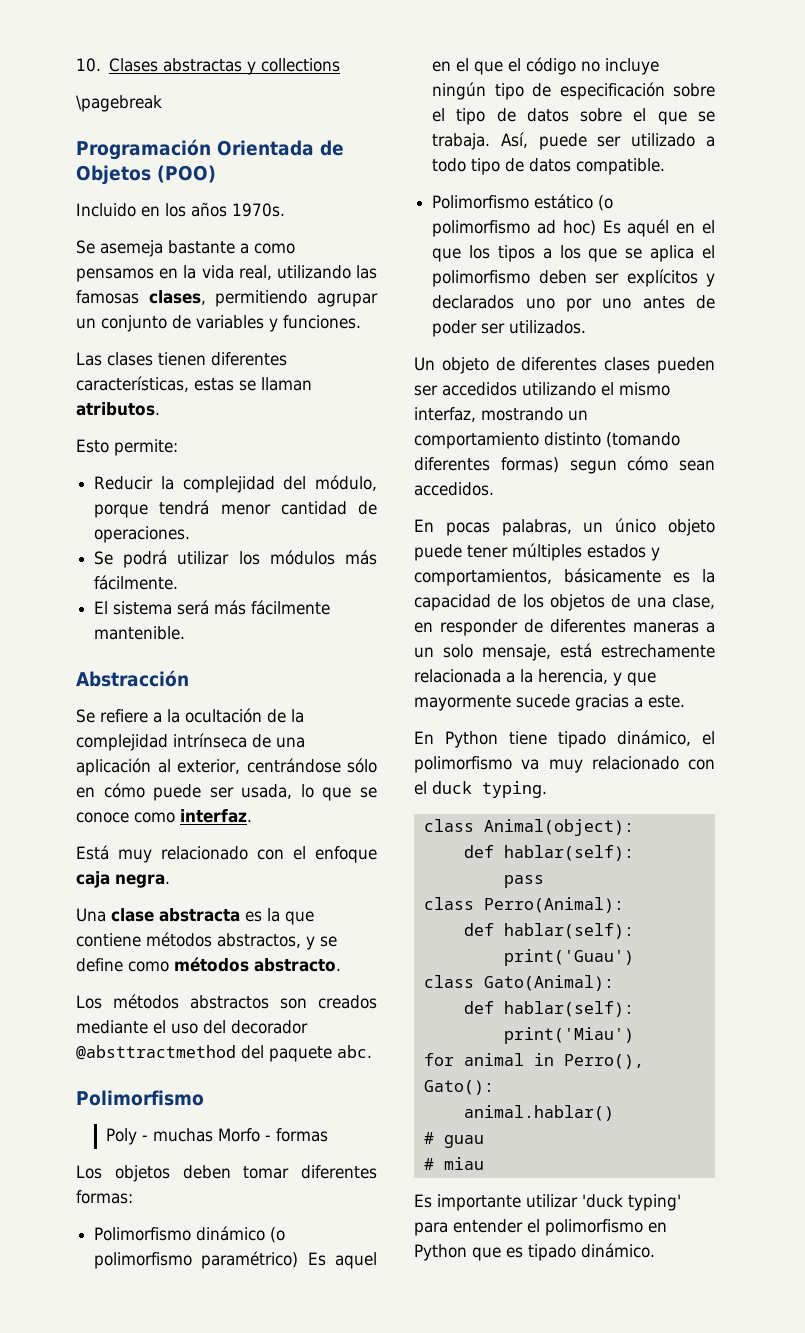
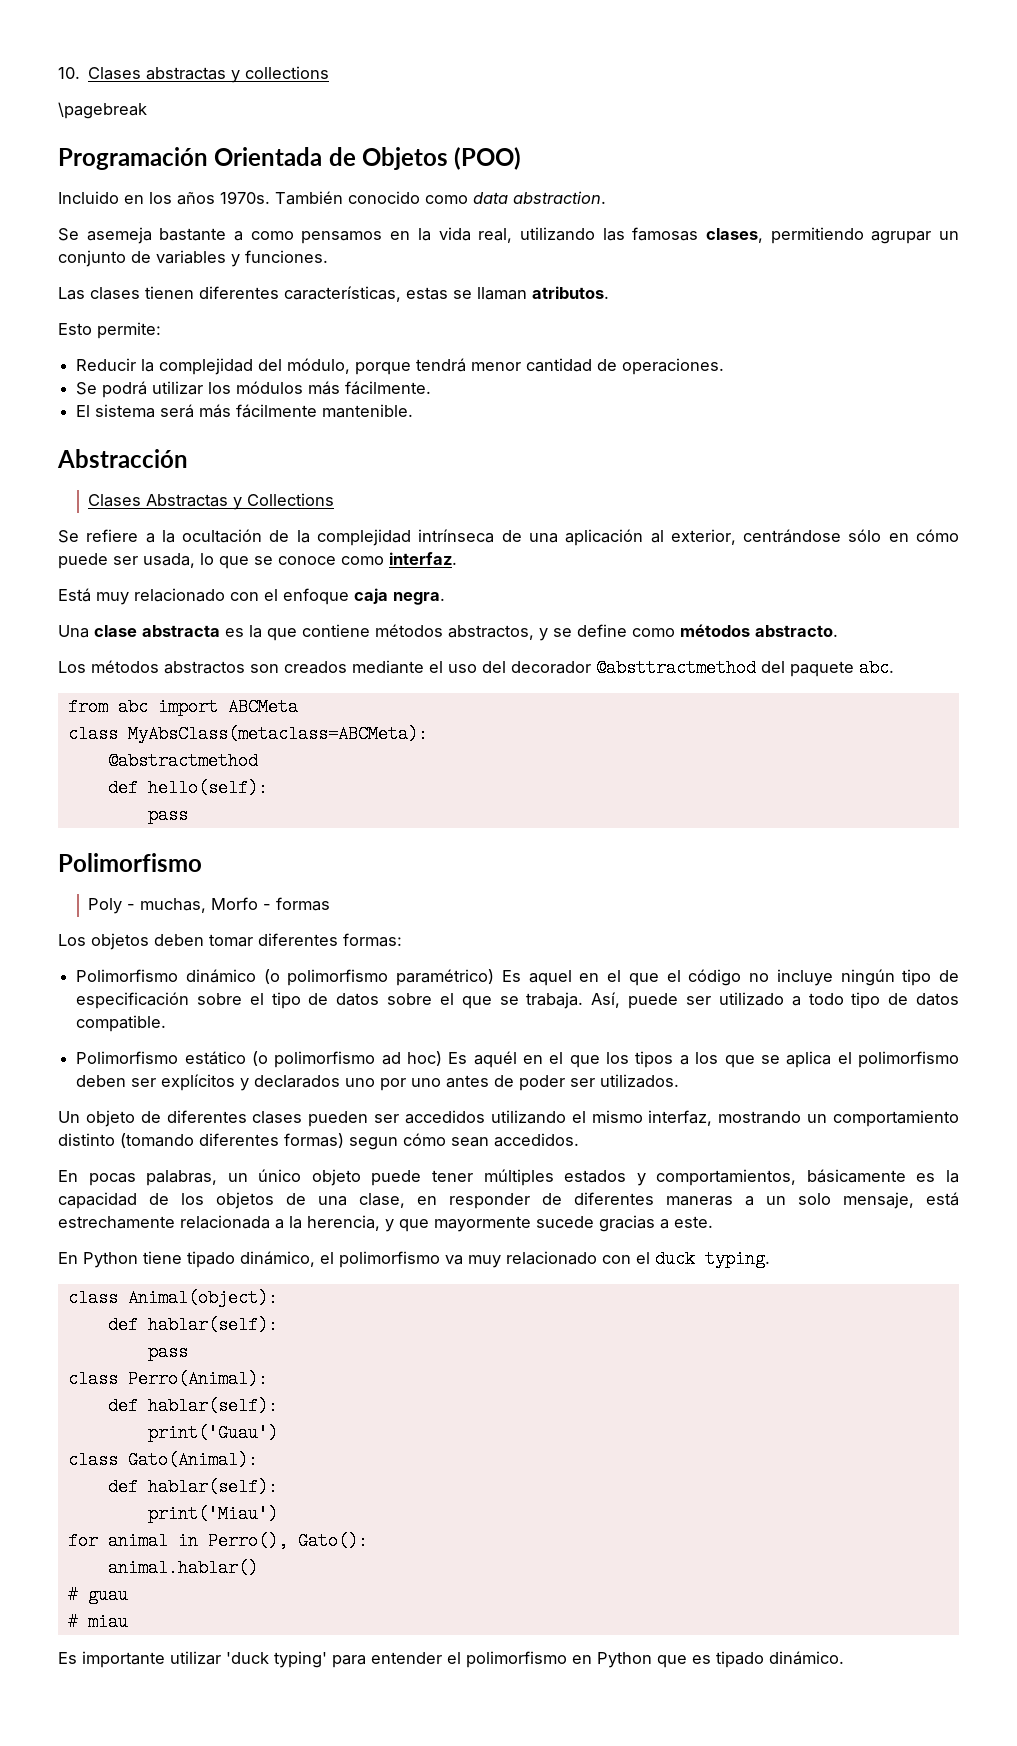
+ También conocido como data abstraction.
+ Clases Abstractas y Collections
+ from abc import ABCMeta
+ class MyAbsClass(metaclass=ABCMeta):
+ @abstractmethod
+ def hello(self):
+ pass
- Poly - muchas Morfo - formas
+ Poly - muchas, Morfo - formas

